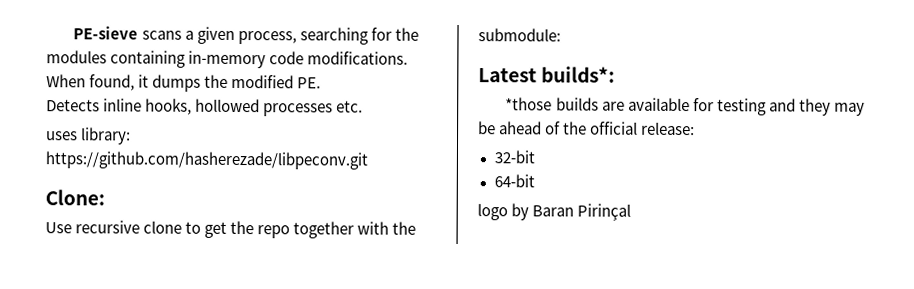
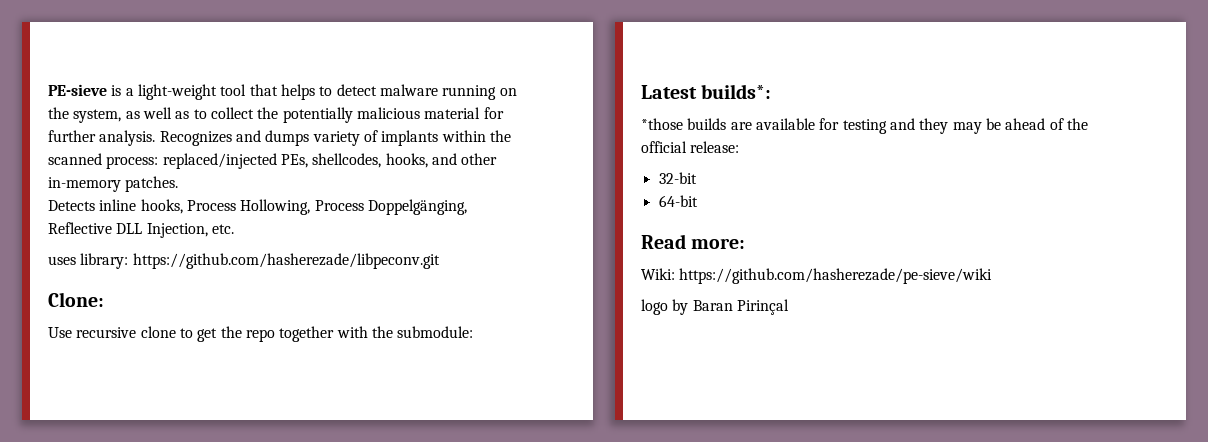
- PE-sieve scans a given process, searching for the modules containing in-memory code modifications. When found, it dumps the modified PE.
- Detects inline hooks, hollowed processes etc.
+ PE-sieve is a light-weight tool that helps to detect malware running on the system, as well as to collect the potentially malicious material for further analysis. Recognizes and dumps variety of implants within the scanned process: replaced/injected PEs, shellcodes, hooks, and other in-memory patches.
+ Detects inline hooks, Process Hollowing, Process Doppelgänging, Reflective DLL Injection, etc.
+ Read more:
+ Wiki: https://github.com/hasherezade/pe-sieve/wiki

